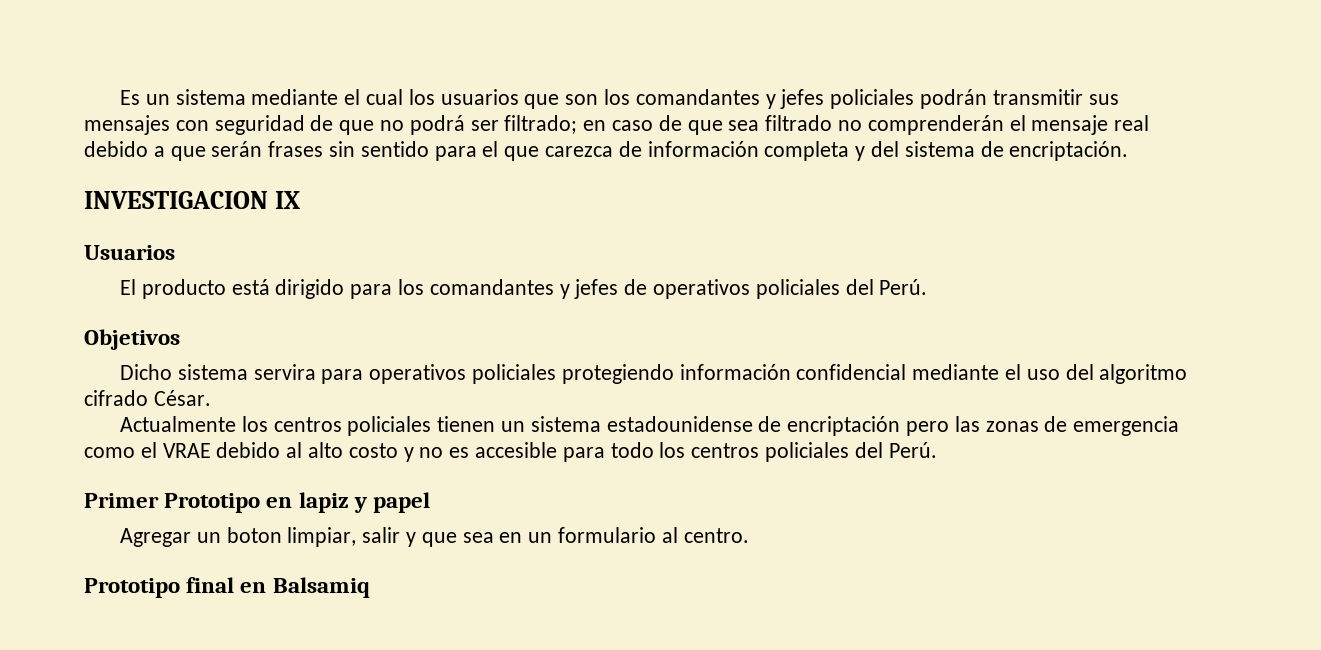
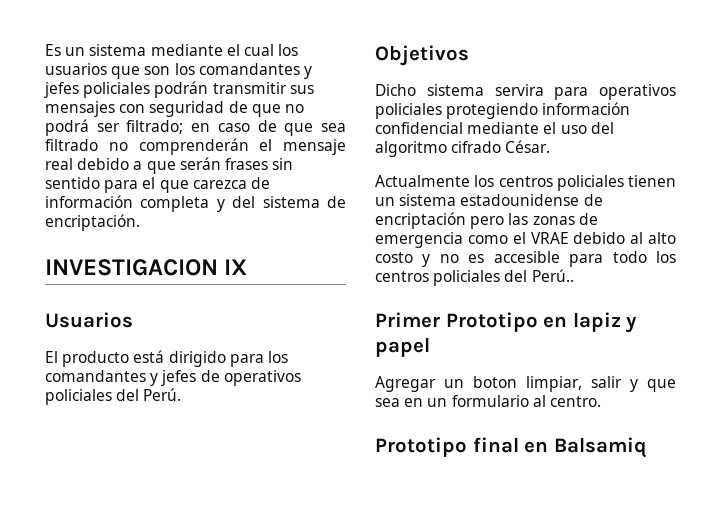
- Actualmente los centros policiales tienen un sistema estadounidense de encriptación pero las zonas de emergencia como el VRAE debido al alto costo y no es accesible para todo los centros policiales del Perú.
+ Actualmente los centros policiales tienen un sistema estadounidense de encriptación pero las zonas de emergencia como el VRAE debido al alto costo y no es accesible para todo los centros policiales del Perú..

